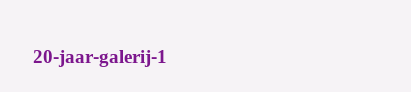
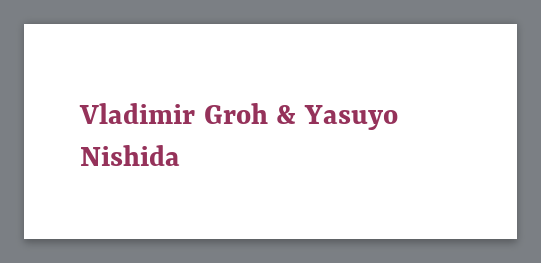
- 20-jaar-galerij-1
+ Vladimir Groh & Yasuyo Nishida

